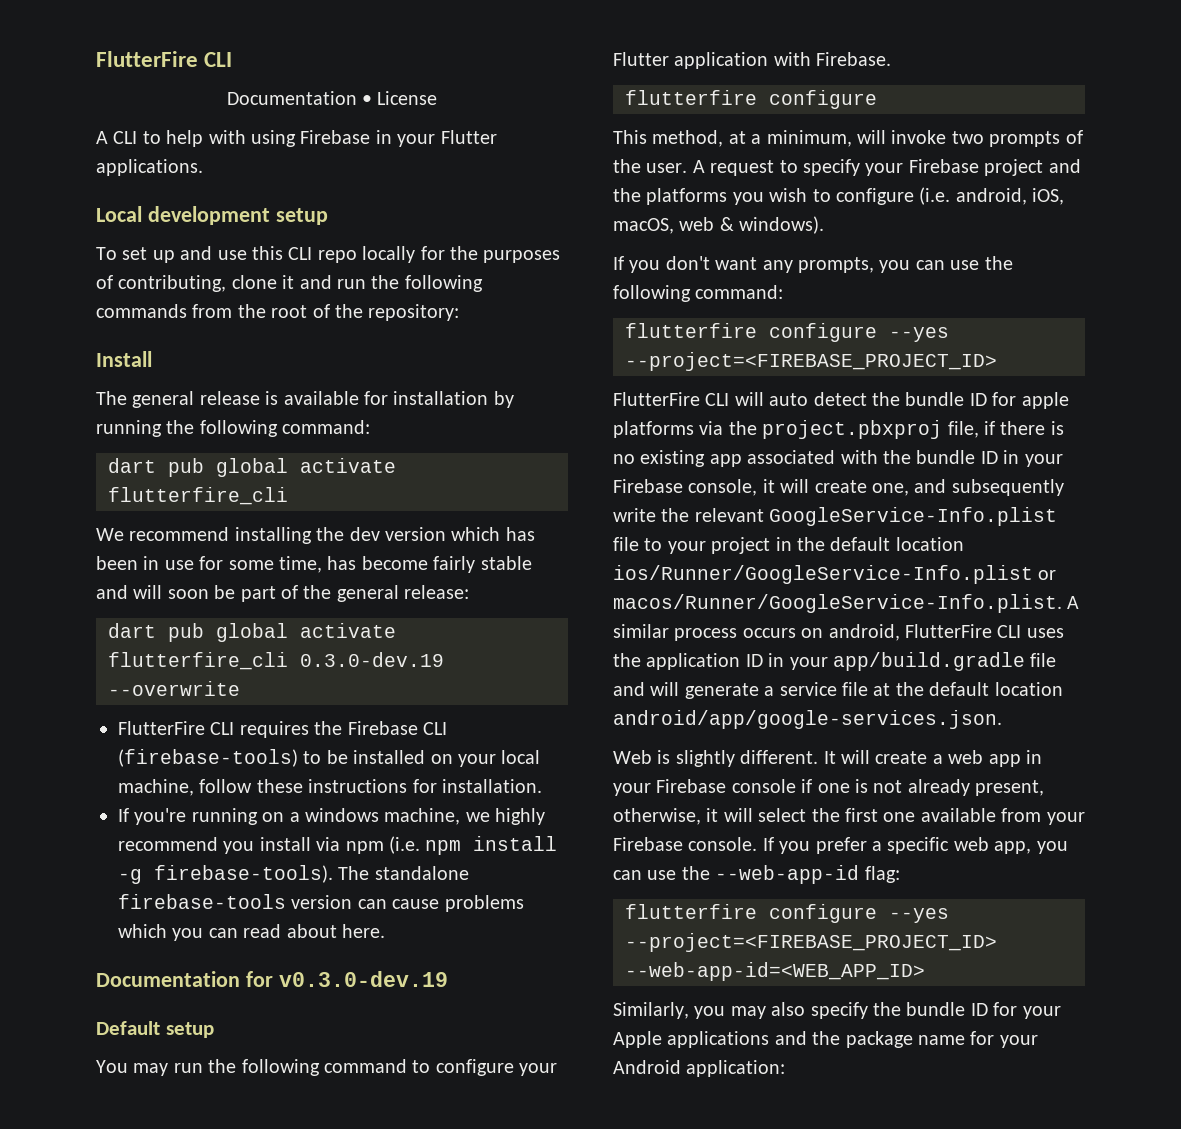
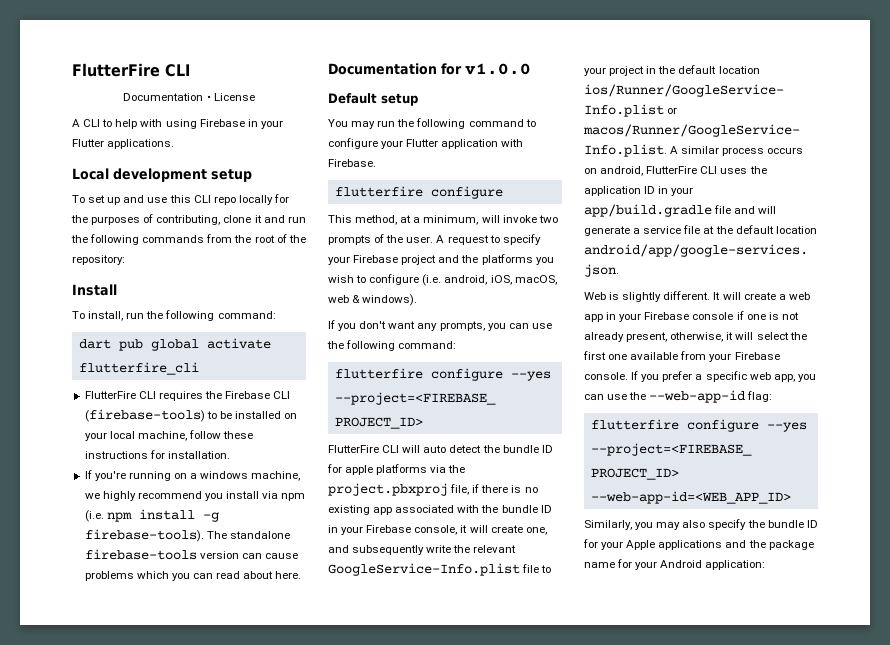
- The general release is available for installation by running the following command:
+ To install, run the following command:
- We recommend installing the dev version which has been in use for some time, has become fairly stable and will soon be part of the general release:
- dart pub global activate flutterfire_cli 0.3.0-dev.19 --overwrite
- Documentation for v0.3.0-dev.19
+ Documentation for v1.0.0

